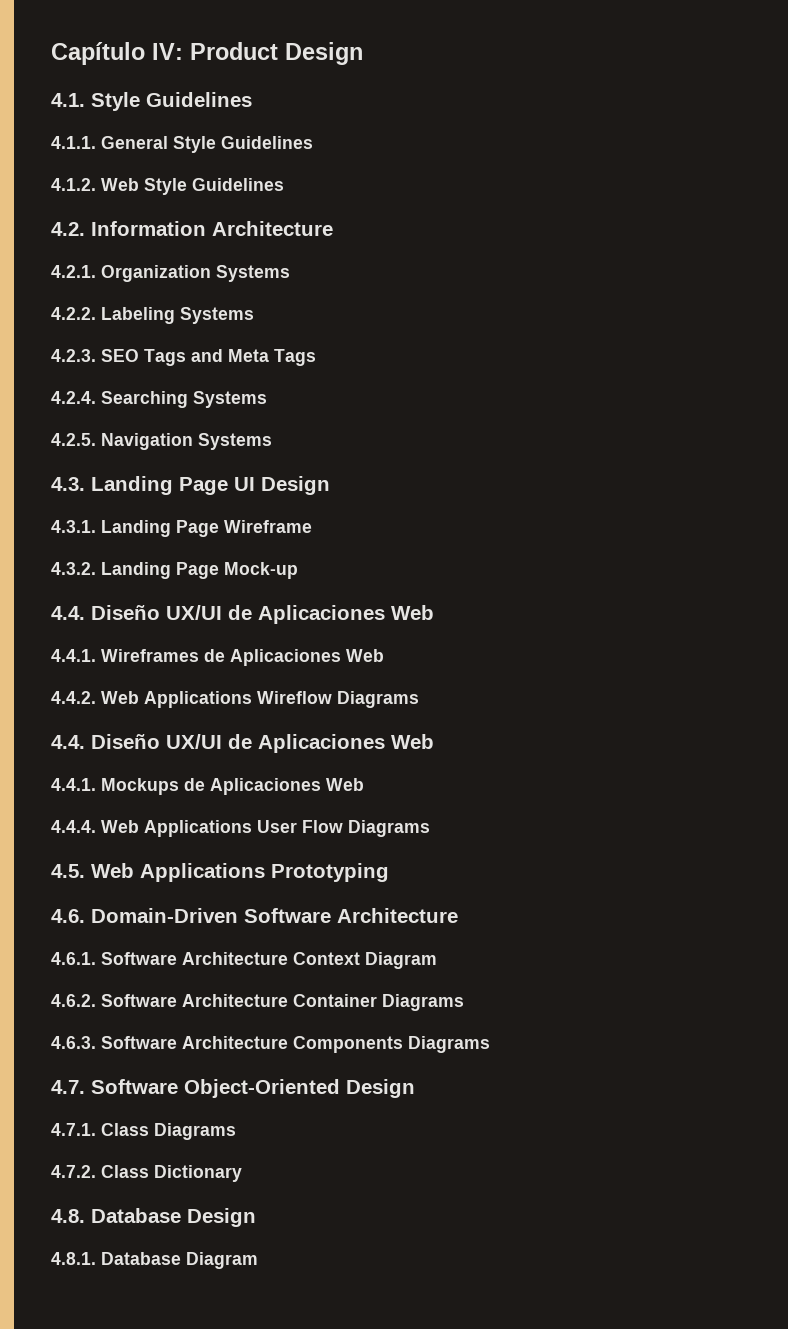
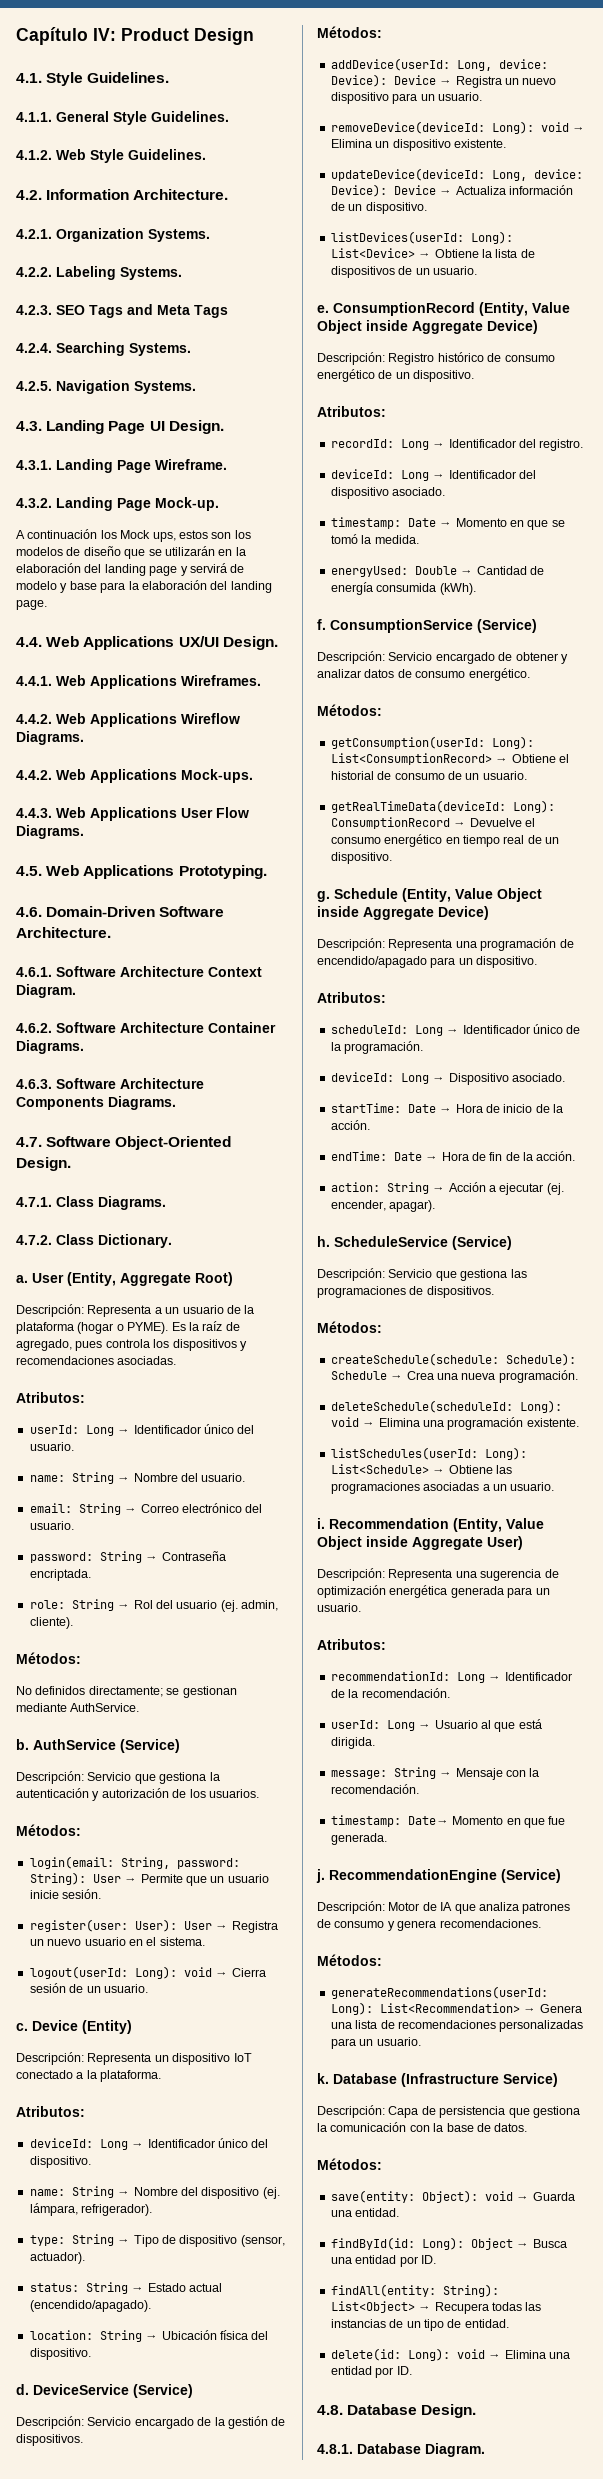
- 4.1. Style Guidelines
+ 4.1. Style Guidelines.
- 4.1.1. General Style Guidelines
+ 4.1.1. General Style Guidelines.
- 4.1.2. Web Style Guidelines
+ 4.1.2. Web Style Guidelines.
- 4.2. Information Architecture
+ 4.2. Information Architecture.
- 4.2.1. Organization Systems
+ 4.2.1. Organization Systems.
- 4.2.2. Labeling Systems
+ 4.2.2. Labeling Systems.
- 4.2.4. Searching Systems
+ 4.2.4. Searching Systems.
- 4.2.5. Navigation Systems
+ 4.2.5. Navigation Systems.
- 4.3. Landing Page UI Design
+ 4.3. Landing Page UI Design.
- 4.3.1. Landing Page Wireframe
+ 4.3.1. Landing Page Wireframe.
- 4.3.2. Landing Page Mock-up
- 4.4. Diseño UX/UI de Aplicaciones Web
- 4.4.1. Wireframes de Aplicaciones Web
+ 4.3.2. Landing Page Mock-up.
+ A continuación los Mock ups, estos son los modelos de diseño que se utilizarán en la elaboración del landing page y servirá de modelo y base para la elaboración del landing page.
+ 4.4. Web Applications UX/UI Design.
+ 4.4.1. Web Applications Wireframes.
- 4.4.2. Web Applications Wireflow Diagrams
- 4.4. Diseño UX/UI de Aplicaciones Web
- 4.4.1. Mockups de Aplicaciones Web
- 4.4.4. Web Applications User Flow Diagrams
+ 4.4.2. Web Applications Wireflow Diagrams.
+ 4.4.2. Web Applications Mock-ups.
+ 4.4.3. Web Applications User Flow Diagrams.
- 4.5. Web Applications Prototyping
+ 4.5. Web Applications Prototyping.
- 4.6. Domain-Driven Software Architecture
+ 4.6. Domain-Driven Software Architecture.
- 4.6.1. Software Architecture Context Diagram
+ 4.6.1. Software Architecture Context Diagram.
- 4.6.2. Software Architecture Container Diagrams
+ 4.6.2. Software Architecture Container Diagrams.
- 4.6.3. Software Architecture Components Diagrams
+ 4.6.3. Software Architecture Components Diagrams.
- 4.7. Software Object-Oriented Design
+ 4.7. Software Object-Oriented Design.
- 4.7.1. Class Diagrams
+ 4.7.1. Class Diagrams.
- 4.7.2. Class Dictionary
+ 4.7.2. Class Dictionary.
+ a. User (Entity, Aggregate Root)
+ Descripción: Representa a un usuario de la plataforma (hogar o PYME). Es la raíz de agregado, pues controla los dispositivos y recomendaciones asociadas.
+ Atributos:
+ userId: Long → Identificador único del usuario.
+ name: String → Nombre del usuario.
+ email: String → Correo electrónico del usuario.
+ password: String → Contraseña encriptada.
+ role: String → Rol del usuario (ej. admin, cliente).
+ Métodos:
+ No definidos directamente; se gestionan mediante AuthService.
+ b. AuthService (Service)
+ Descripción: Servicio que gestiona la autenticación y autorización de los usuarios.
+ Métodos:
+ login(email: String, password: String): User → Permite que un usuario inicie sesión.
+ register(user: User): User → Registra un nuevo usuario en el sistema.
+ logout(userId: Long): void → Cierra sesión de un usuario.
+ c. Device (Entity)
+ Descripción: Representa un dispositivo IoT conectado a la plataforma.
+ Atributos:
+ deviceId: Long → Identificador único del dispositivo.
+ name: String → Nombre del dispositivo (ej. lámpara, refrigerador).
+ type: String → Tipo de dispositivo (sensor, actuador).
+ status: String → Estado actual (encendido/apagado).
+ location: String → Ubicación física del dispositivo.
+ d. DeviceService (Service)
+ Descripción: Servicio encargado de la gestión de dispositivos.
+ Métodos:
+ addDevice(userId: Long, device: Device): Device → Registra un nuevo dispositivo para un usuario.
+ removeDevice(deviceId: Long): void → Elimina un dispositivo existente.
+ updateDevice(deviceId: Long, device: Device): Device → Actualiza información de un dispositivo.
+ listDevices(userId: Long): List<Device> → Obtiene la lista de dispositivos de un usuario.
+ e. ConsumptionRecord (Entity, Value Object inside Aggregate Device)
+ Descripción: Registro histórico de consumo energético de un dispositivo.
+ Atributos:
+ recordId: Long → Identificador del registro.
+ deviceId: Long → Identificador del dispositivo asociado.
+ timestamp: Date → Momento en que se tomó la medida.
+ energyUsed: Double → Cantidad de energía consumida (kWh).
+ f. ConsumptionService (Service)
+ Descripción: Servicio encargado de obtener y analizar datos de consumo energético.
+ Métodos:
+ getConsumption(userId: Long): List<ConsumptionRecord> → Obtiene el historial de consumo de un usuario.
+ getRealTimeData(deviceId: Long): ConsumptionRecord → Devuelve el consumo energético en tiempo real de un dispositivo.
+ g. Schedule (Entity, Value Object inside Aggregate Device)
+ Descripción: Representa una programación de encendido/apagado para un dispositivo.
+ Atributos:
+ scheduleId: Long → Identificador único de la programación.
+ deviceId: Long → Dispositivo asociado.
+ startTime: Date → Hora de inicio de la acción.
+ endTime: Date → Hora de fin de la acción.
+ action: String → Acción a ejecutar (ej. encender, apagar).
+ h. ScheduleService (Service)
+ Descripción: Servicio que gestiona las programaciones de dispositivos.
+ Métodos:
+ createSchedule(schedule: Schedule): Schedule → Crea una nueva programación.
+ deleteSchedule(scheduleId: Long): void → Elimina una programación existente.
+ listSchedules(userId: Long): List<Schedule> → Obtiene las programaciones asociadas a un usuario.
+ i. Recommendation (Entity, Value Object inside Aggregate User)
+ Descripción: Representa una sugerencia de optimización energética generada para un usuario.
+ Atributos:
+ recommendationId: Long → Identificador de la recomendación.
+ userId: Long → Usuario al que está dirigida.
+ message: String → Mensaje con la recomendación.
+ timestamp: Date→ Momento en que fue generada.
+ j. RecommendationEngine (Service)
+ Descripción: Motor de IA que analiza patrones de consumo y genera recomendaciones.
+ Métodos:
+ generateRecommendations(userId: Long): List<Recommendation> → Genera una lista de recomendaciones personalizadas para un usuario.
+ k. Database (Infrastructure Service)
+ Descripción: Capa de persistencia que gestiona la comunicación con la base de datos.
+ Métodos:
+ save(entity: Object): void → Guarda una entidad.
+ findById(id: Long): Object → Busca una entidad por ID.
+ findAll(entity: String): List<Object> → Recupera todas las instancias de un tipo de entidad.
+ delete(id: Long): void → Elimina una entidad por ID.
- 4.8. Database Design
+ 4.8. Database Design.
- 4.8.1. Database Diagram
+ 4.8.1. Database Diagram.

